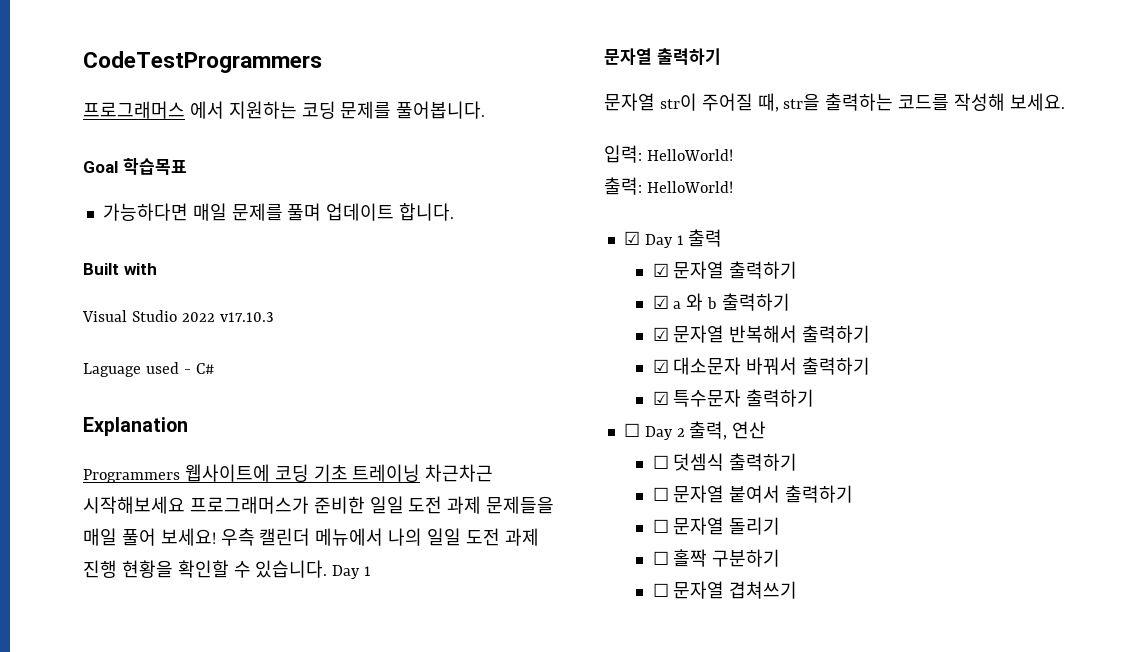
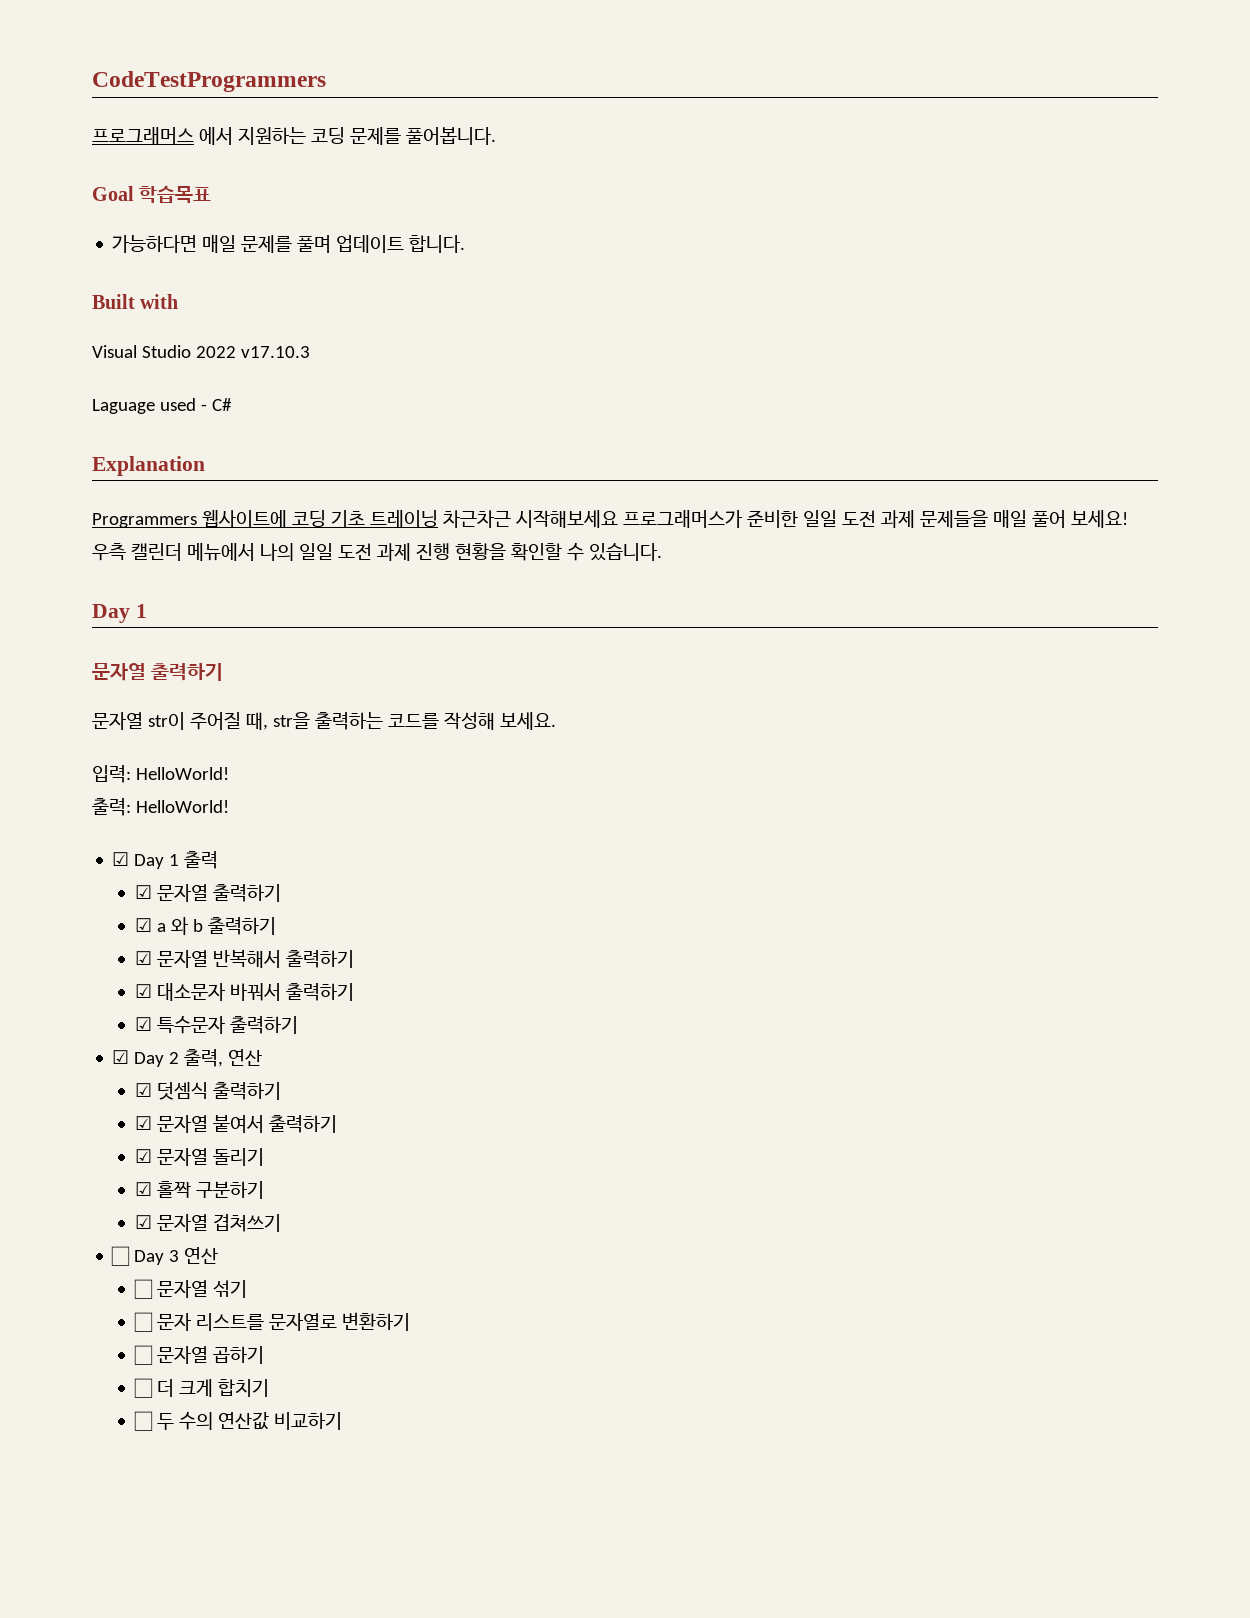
- 우측 캘린더 메뉴에서 나의 일일 도전 과제 진행 현황을 확인할 수 있습니다. Day 1
+ 우측 캘린더 메뉴에서 나의 일일 도전 과제 진행 현황을 확인할 수 있습니다.
+ Day 1
- ☐ Day 2 출력, 연산
+ ☑ Day 2 출력, 연산
- ☐ 덧셈식 출력하기
+ ☑ 덧셈식 출력하기
- ☐ 문자열 붙여서 출력하기
+ ☑ 문자열 붙여서 출력하기
- ☐ 문자열 돌리기
+ ☑ 문자열 돌리기
- ☐ 홀짝 구분하기
+ ☑ 홀짝 구분하기
- ☐ 문자열 겹쳐쓰기
+ ☑ 문자열 겹쳐쓰기
+ ☐ Day 3 연산
+ ☐ 문자열 섞기
+ ☐ 문자 리스트를 문자열로 변환하기
+ ☐ 문자열 곱하기
+ ☐ 더 크게 합치기
+ ☐ 두 수의 연산값 비교하기

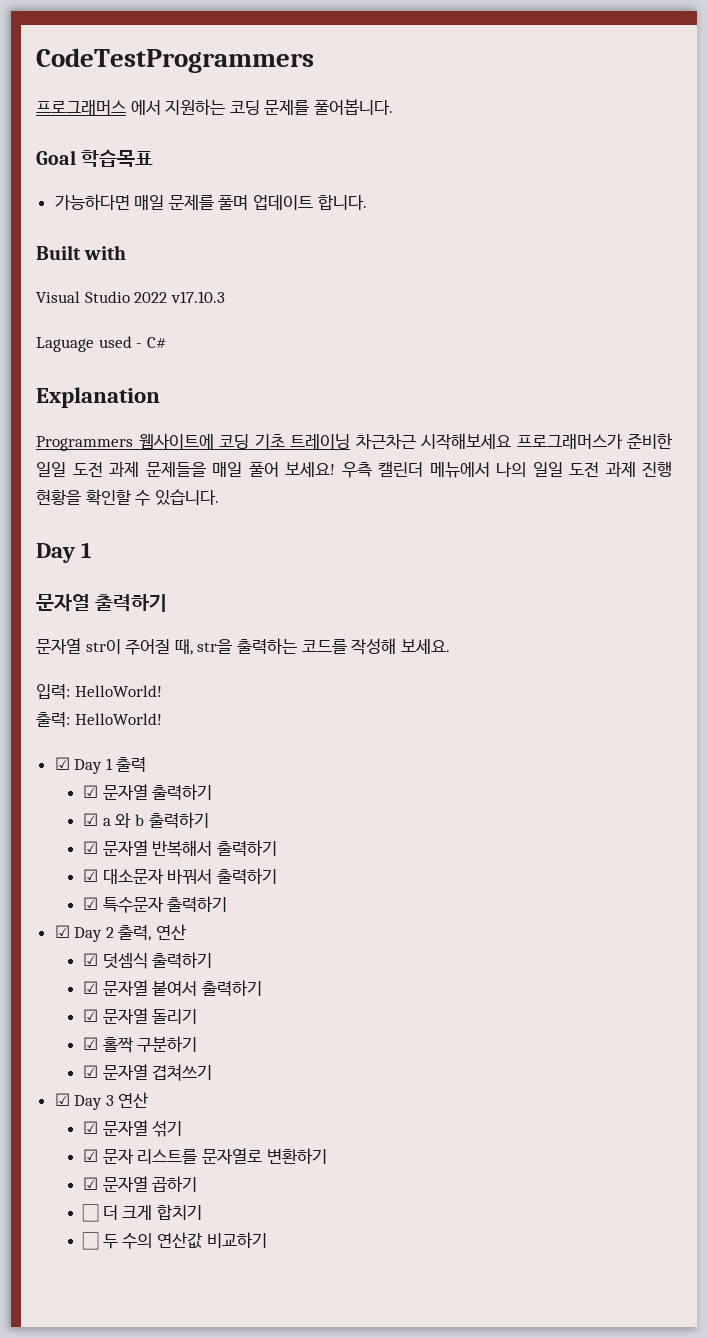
- ☐ Day 3 연산
+ ☑ Day 3 연산
- ☐ 문자열 섞기
+ ☑ 문자열 섞기
- ☐ 문자 리스트를 문자열로 변환하기
+ ☑ 문자 리스트를 문자열로 변환하기
- ☐ 문자열 곱하기
+ ☑ 문자열 곱하기

